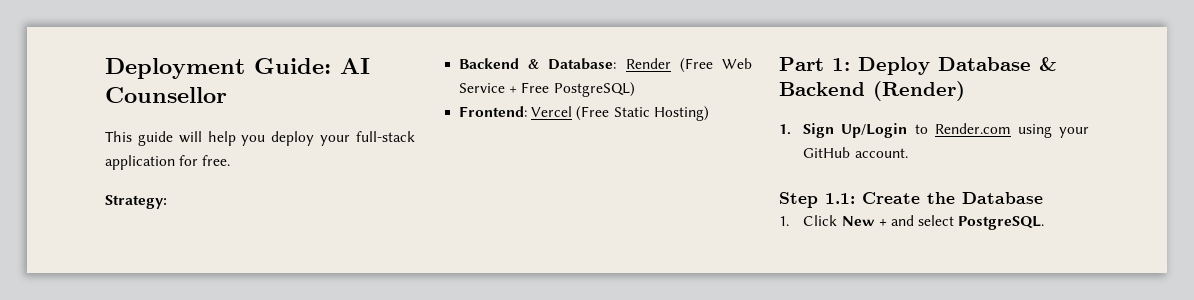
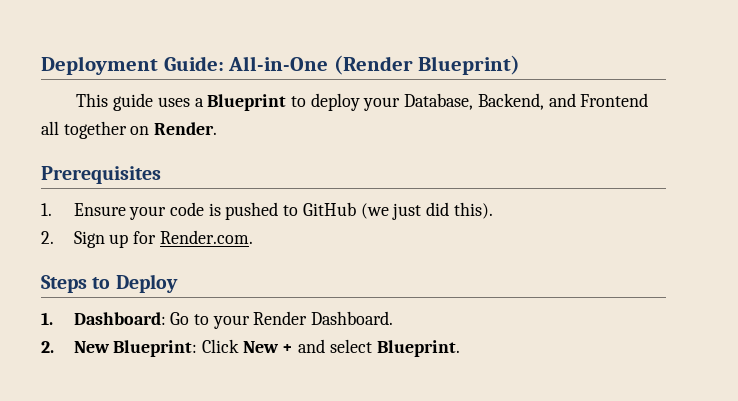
- Deployment Guide: AI Counsellor
+ Deployment Guide: All-in-One (Render Blueprint)
- This guide will help you deploy your full-stack application for free.
- Strategy:
- Backend & Database: Render (Free Web Service + Free PostgreSQL)
- Frontend: Vercel (Free Static Hosting)
- Part 1: Deploy Database & Backend (Render)
- 1. Sign Up/Login to Render.com using your GitHub account.
- Step 1.1: Create the Database
- 1. Click New + and select PostgreSQL.
+ This guide uses a Blueprint to deploy your Database, Backend, and Frontend all together on Render.
+ Prerequisites
+ 1. Ensure your code is pushed to GitHub (we just did this).
+ 2. Sign up for Render.com.
+ Steps to Deploy
+ 1. Dashboard: Go to your Render Dashboard.
+ 2. New Blueprint: Click New + and select Blueprint.

